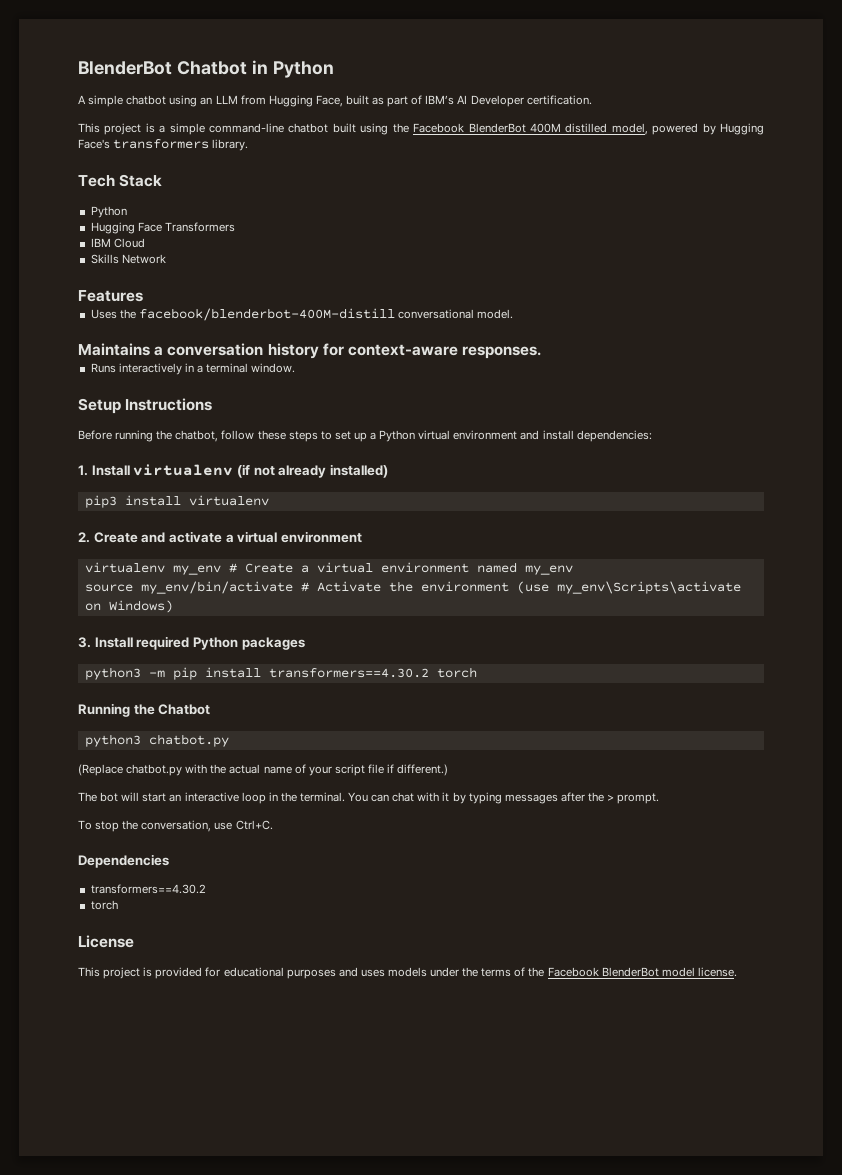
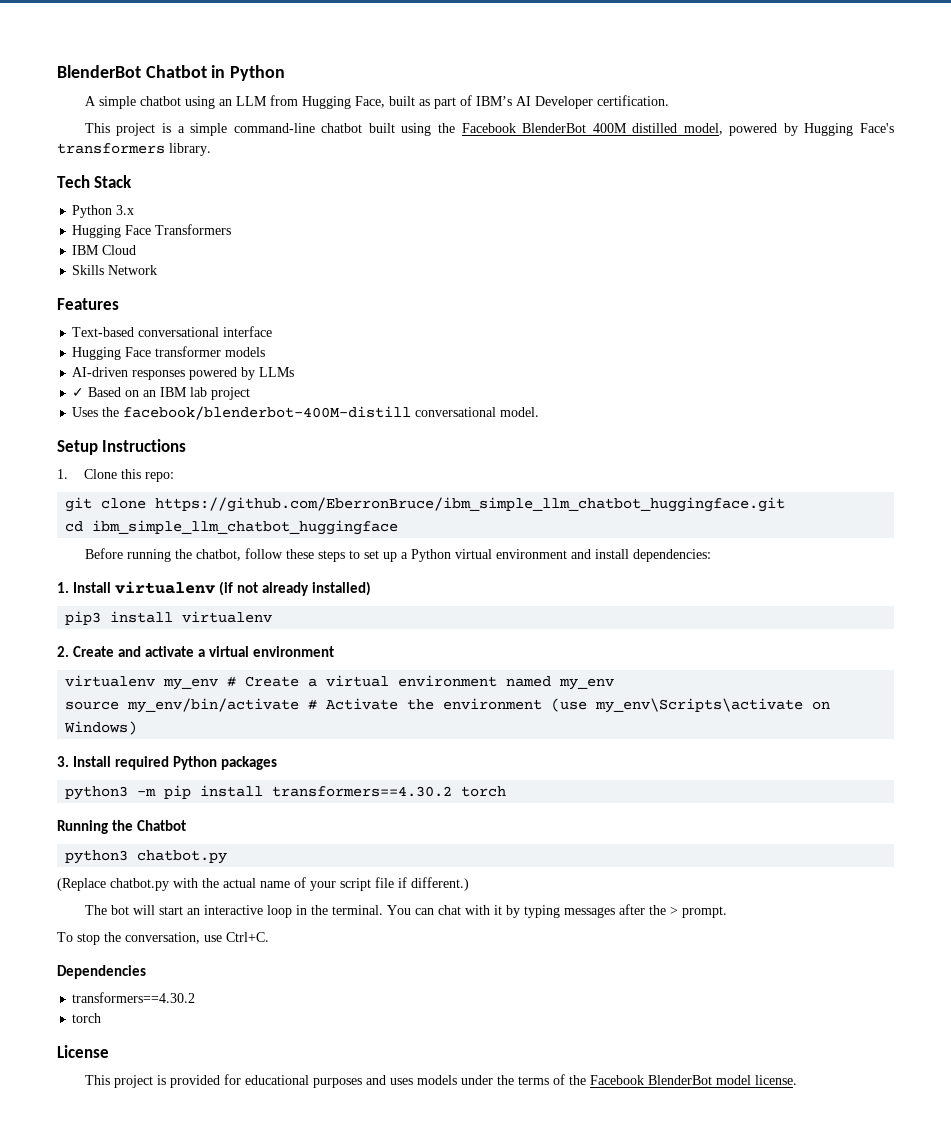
  Tech Stack
- Python
+ Python 3.x
+ Text-based conversational interface
+ Hugging Face transformer models
+ AI-driven responses powered by LLMs
+ ✓ Based on an IBM lab project
- Maintains a conversation history for context-aware responses.
- Runs interactively in a terminal window.
  Setup Instructions
+ 1. Clone this repo:
+ git clone https://github.com/EberronBruce/ibm_simple_llm_chatbot_huggingface.git
+ cd ibm_simple_llm_chatbot_huggingface

